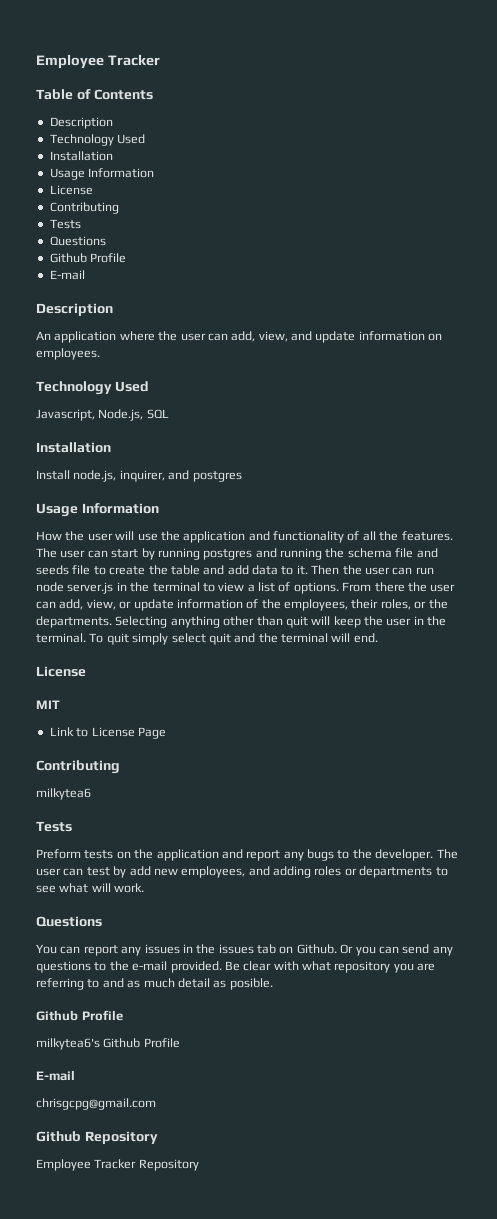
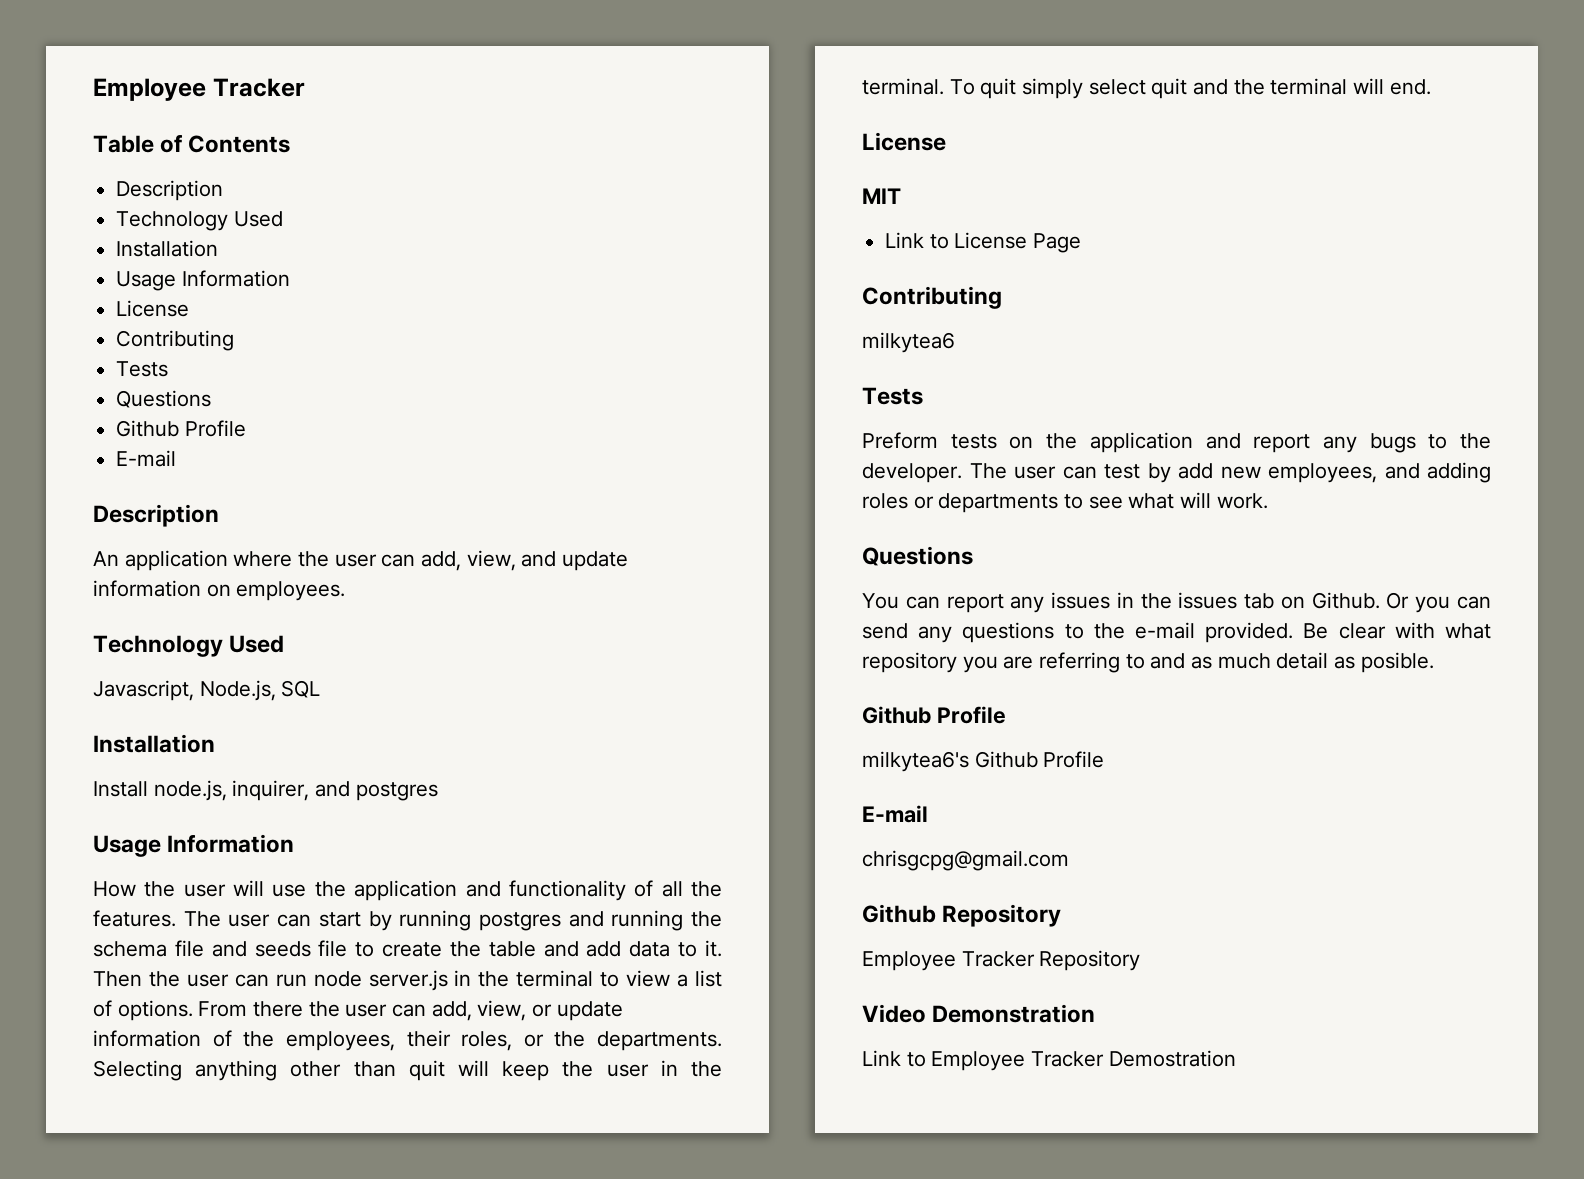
+ Video Demonstration
+ Link to Employee Tracker Demostration

